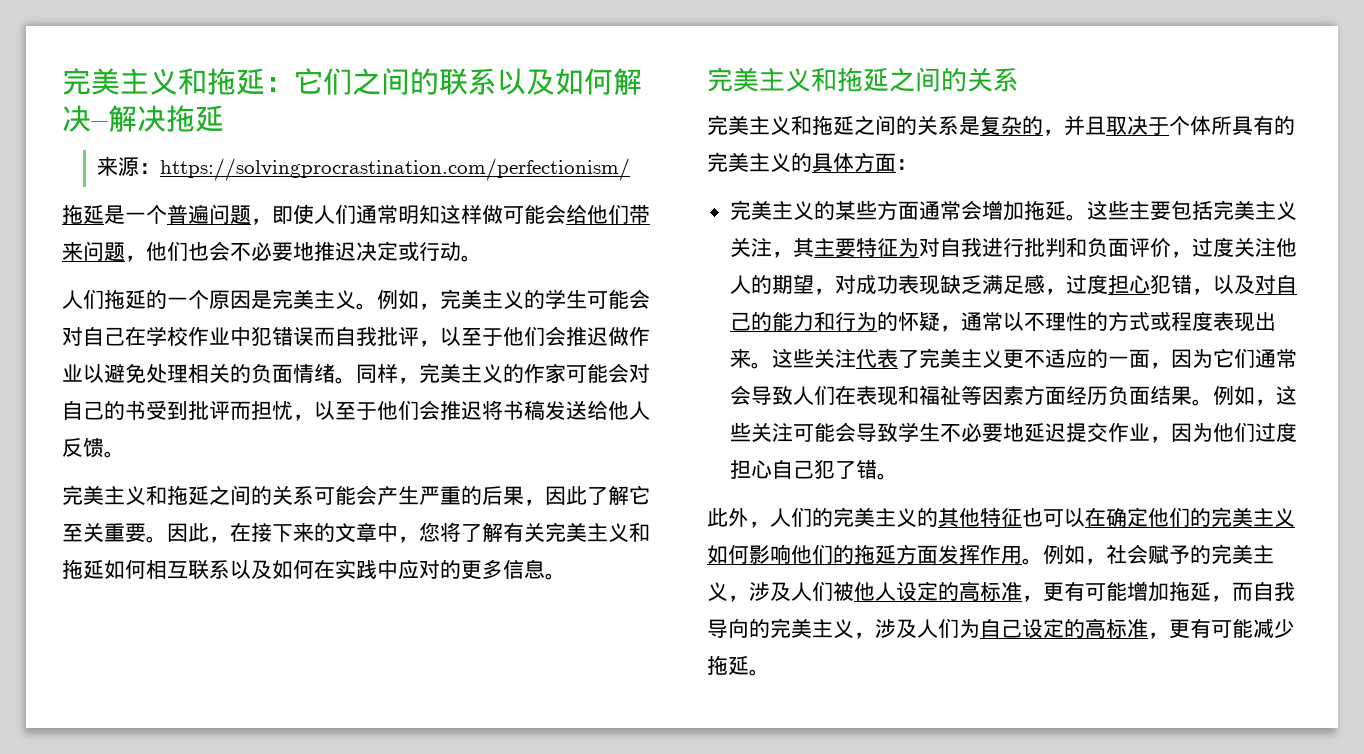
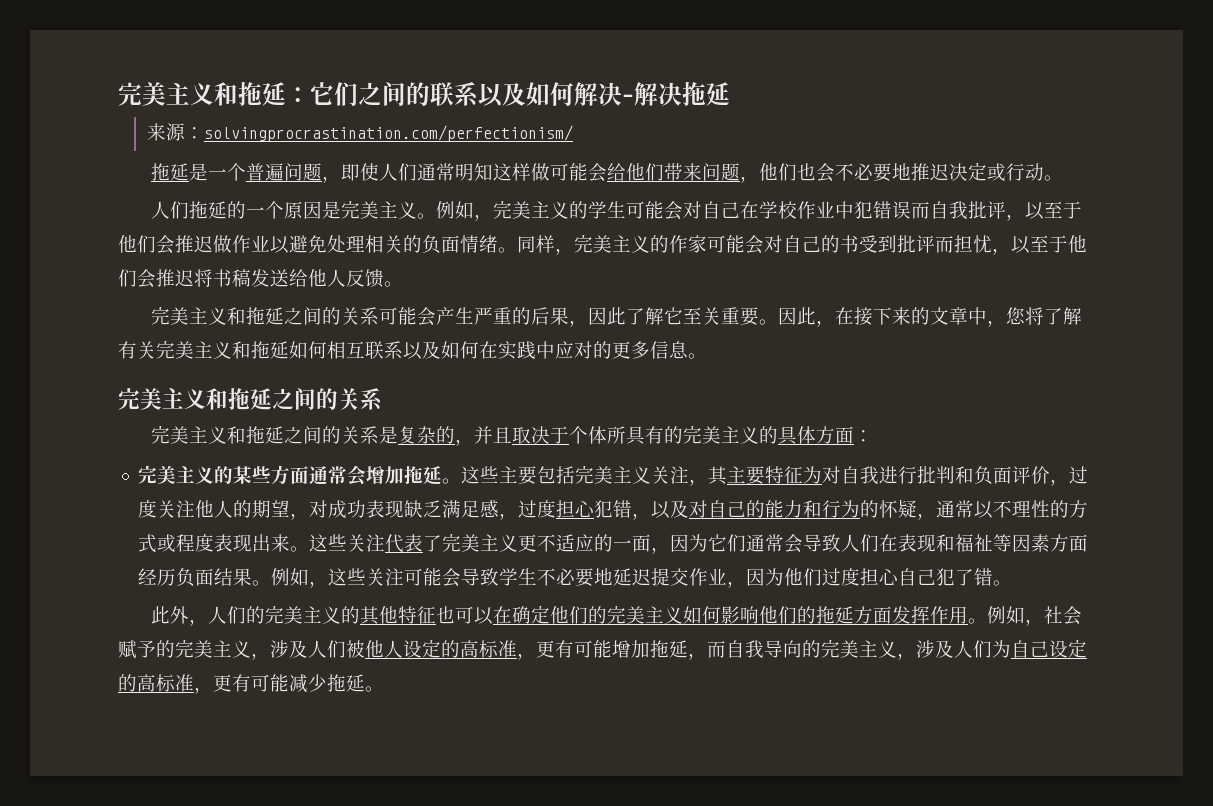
- 来源：https://solvingprocrastination.com/perfectionism/
+ 来源：solvingprocrastination.com/perfectionism/

